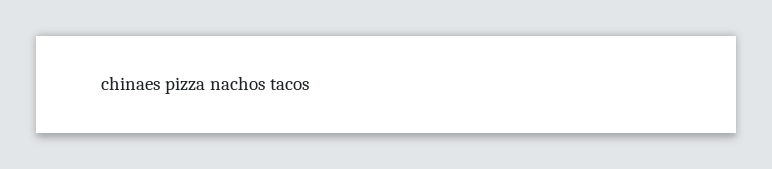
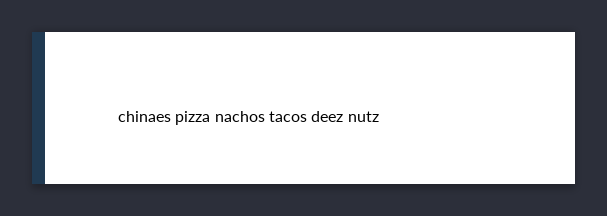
- chinaes pizza nachos tacos
+ chinaes pizza nachos tacos deez nutz

